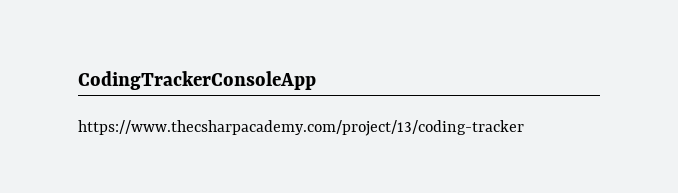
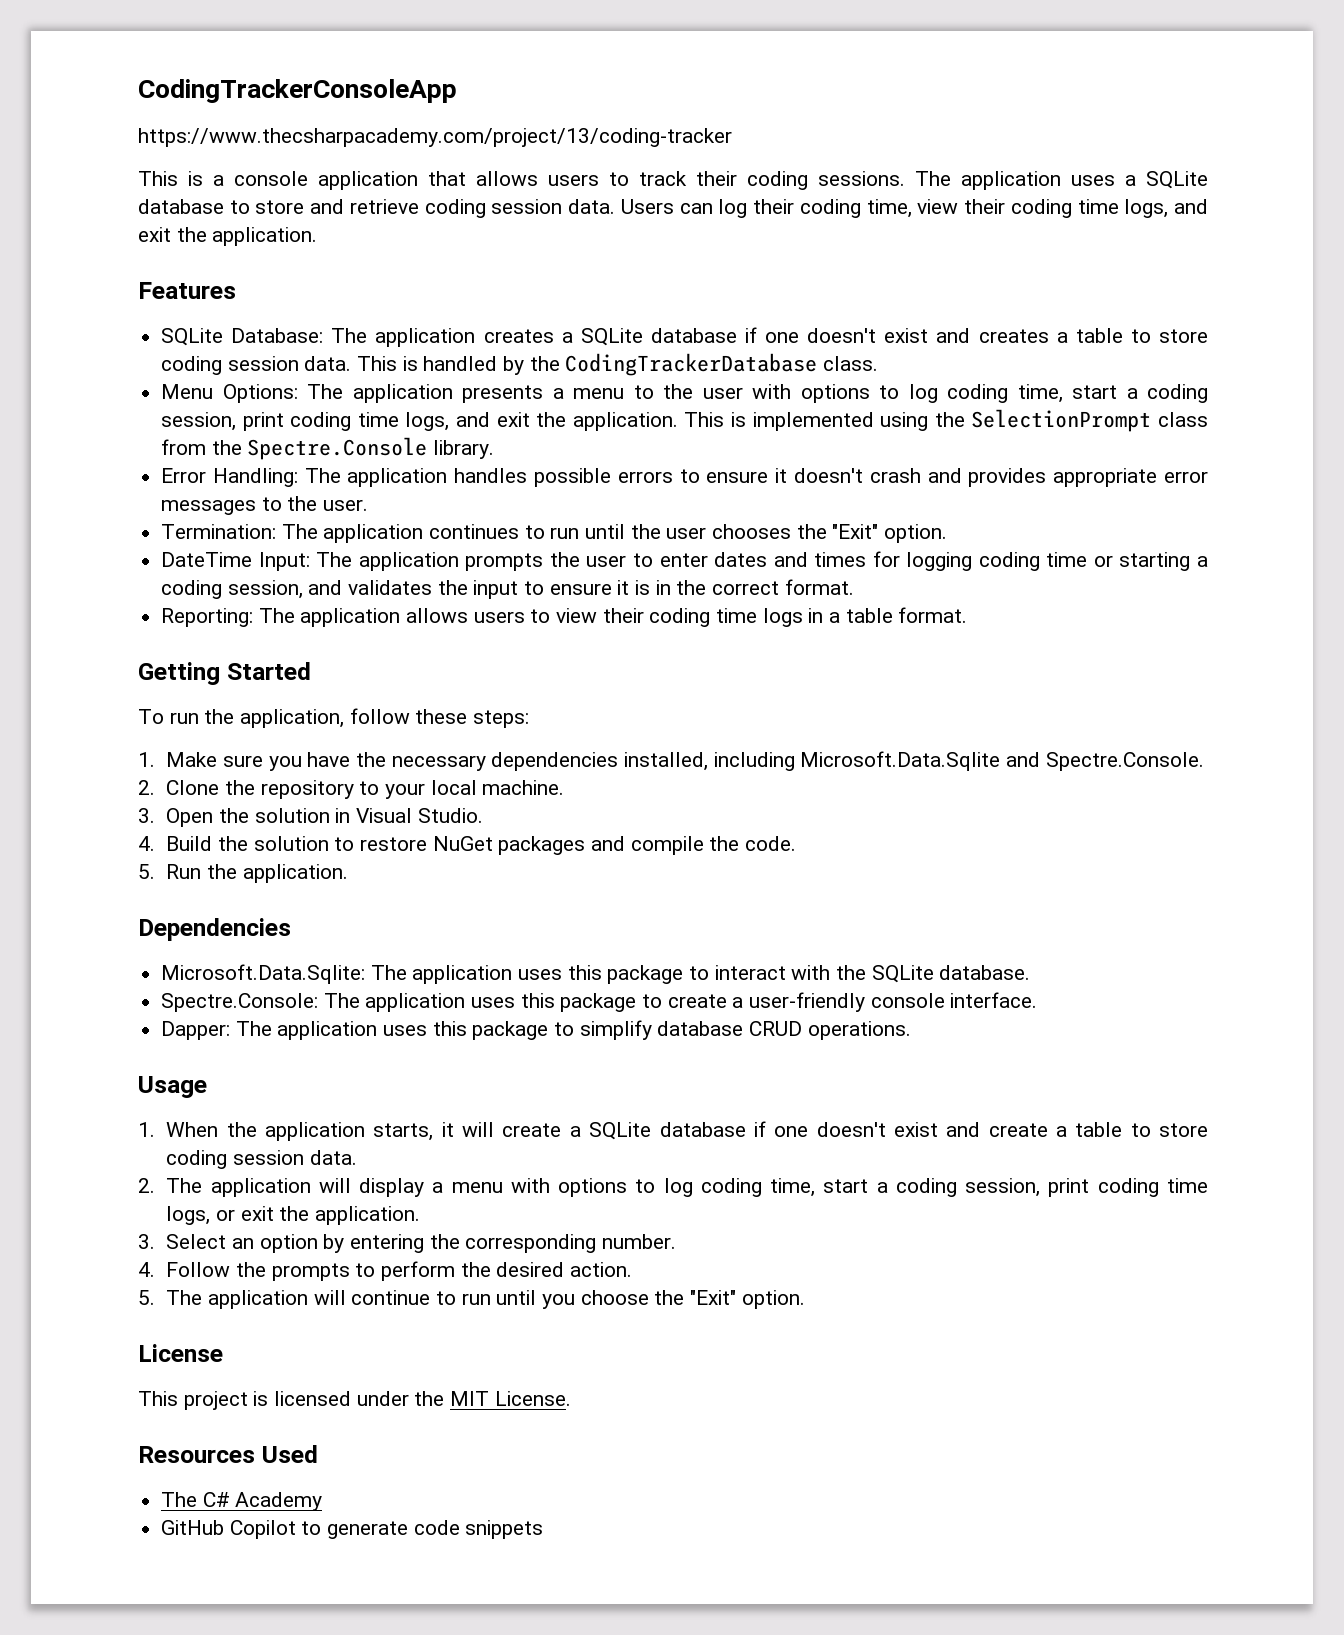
+ This is a console application that allows users to track their coding sessions. The application uses a SQLite database to store and retrieve coding session data. Users can log their coding time, view their coding time logs, and exit the application.
+ Features
+ SQLite Database: The application creates a SQLite database if one doesn't exist and creates a table to store coding session data. This is handled by the CodingTrackerDatabase class.
+ Menu Options: The application presents a menu to the user with options to log coding time, start a coding session, print coding time logs, and exit the application. This is implemented using the SelectionPrompt class from the Spectre.Console library.
+ Error Handling: The application handles possible errors to ensure it doesn't crash and provides appropriate error messages to the user.
+ Termination: The application continues to run until the user chooses the "Exit" option.
+ DateTime Input: The application prompts the user to enter dates and times for logging coding time or starting a coding session, and validates the input to ensure it is in the correct format.
+ Reporting: The application allows users to view their coding time logs in a table format.
+ Getting Started
+ To run the application, follow these steps:
+ 1. Make sure you have the necessary dependencies installed, including Microsoft.Data.Sqlite and Spectre.Console.
+ 2. Clone the repository to your local machine.
+ 3. Open the solution in Visual Studio.
+ 4. Build the solution to restore NuGet packages and compile the code.
+ 5. Run the application.
+ Dependencies
+ Microsoft.Data.Sqlite: The application uses this package to interact with the SQLite database.
+ Spectre.Console: The application uses this package to create a user-friendly console interface.
+ Dapper: The application uses this package to simplify database CRUD operations.
+ Usage
+ 1. When the application starts, it will create a SQLite database if one doesn't exist and create a table to store coding session data.
+ 2. The application will display a menu with options to log coding time, start a coding session, print coding time logs, or exit the application.
+ 3. Select an option by entering the corresponding number.
+ 4. Follow the prompts to perform the desired action.
+ 5. The application will continue to run until you choose the "Exit" option.
+ License
+ This project is licensed under the MIT License.
+ Resources Used
+ The C# Academy
+ GitHub Copilot to generate code snippets

